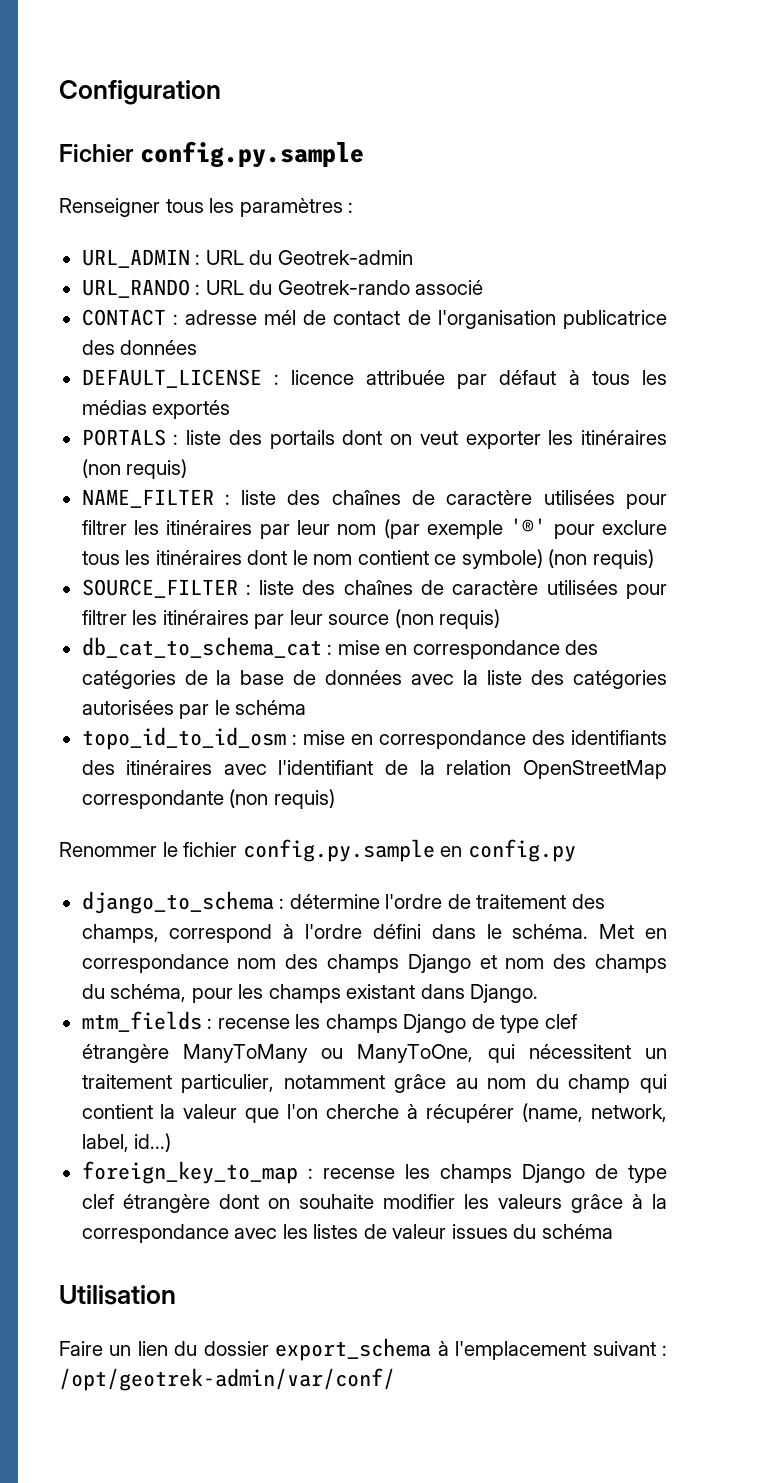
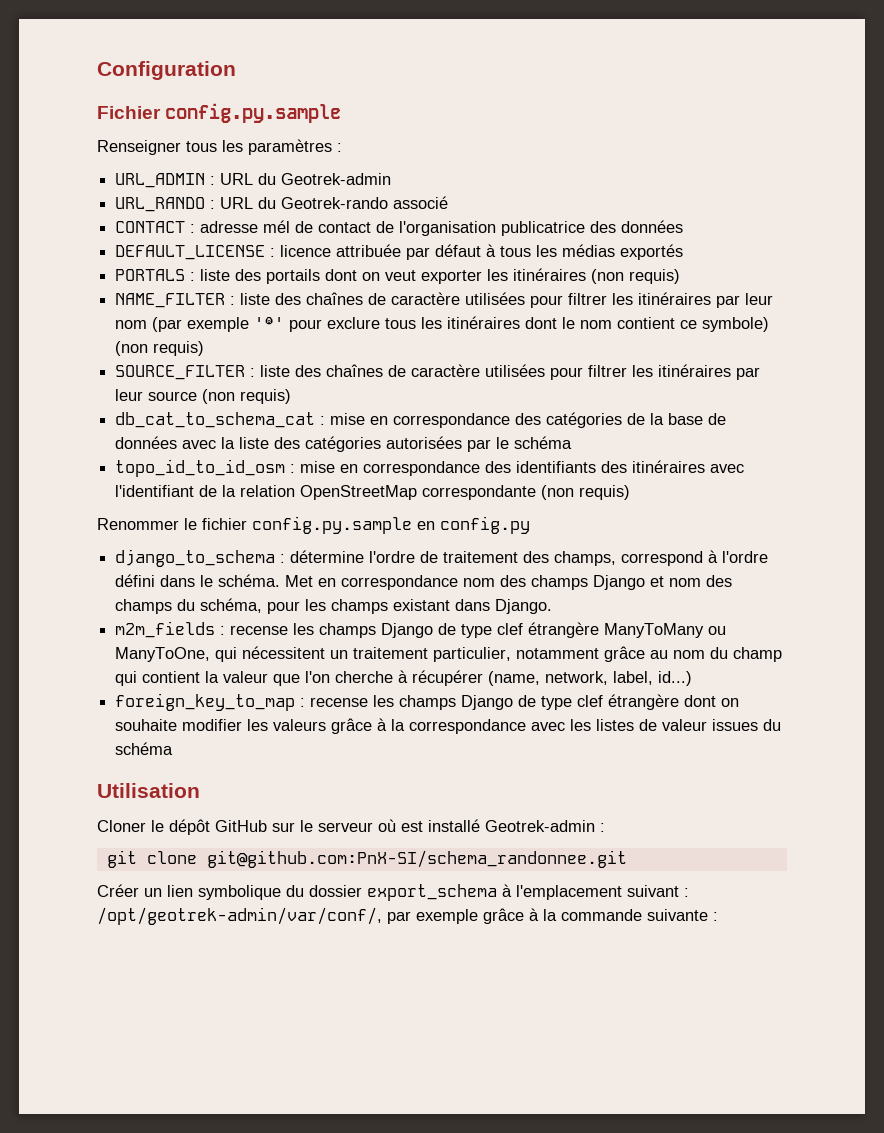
- mtm_fields : recense les champs Django de type clef étrangère ManyToMany ou ManyToOne, qui nécessitent un traitement particulier, notamment grâce au nom du champ qui contient la valeur que l'on cherche à récupérer (name, network, label, id...)
+ m2m_fields : recense les champs Django de type clef étrangère ManyToMany ou ManyToOne, qui nécessitent un traitement particulier, notamment grâce au nom du champ qui contient la valeur que l'on cherche à récupérer (name, network, label, id...)
- Faire un lien du dossier export_schema à l'emplacement suivant : /opt/geotrek-admin/var/conf/
+ Cloner le dépôt GitHub sur le serveur où est installé Geotrek-admin :
+ git clone git@github.com:PnX-SI/schema_randonnee.git
+ Créer un lien symbolique du dossier export_schema à l'emplacement suivant : /opt/geotrek-admin/var/conf/, par exemple grâce à la commande suivante :

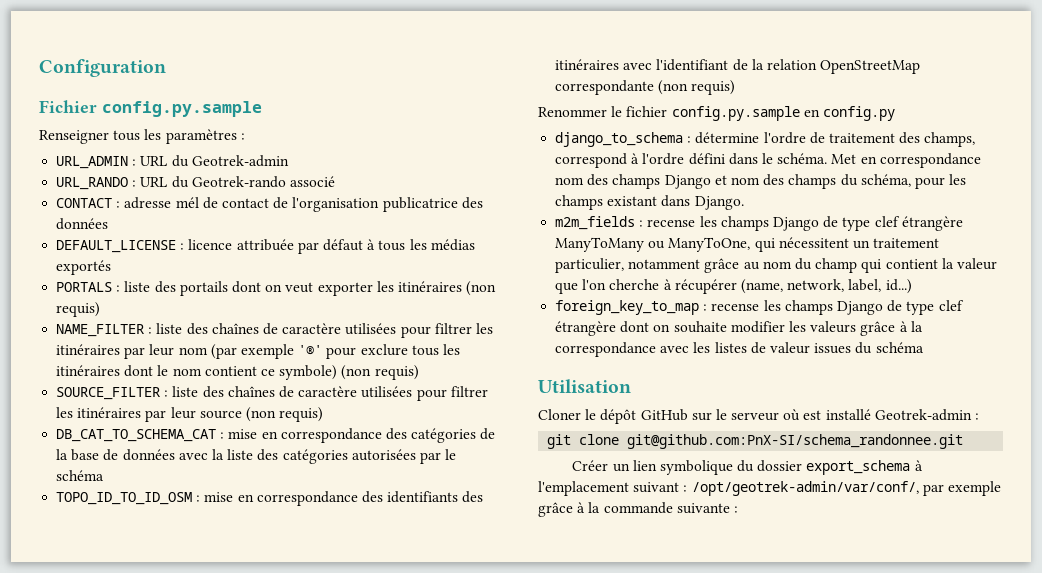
- db_cat_to_schema_cat : mise en correspondance des catégories de la base de données avec la liste des catégories autorisées par le schéma
+ DB_CAT_TO_SCHEMA_CAT : mise en correspondance des catégories de la base de données avec la liste des catégories autorisées par le schéma
- topo_id_to_id_osm : mise en correspondance des identifiants des itinéraires avec l'identifiant de la relation OpenStreetMap correspondante (non requis)
+ TOPO_ID_TO_ID_OSM : mise en correspondance des identifiants des itinéraires avec l'identifiant de la relation OpenStreetMap correspondante (non requis)

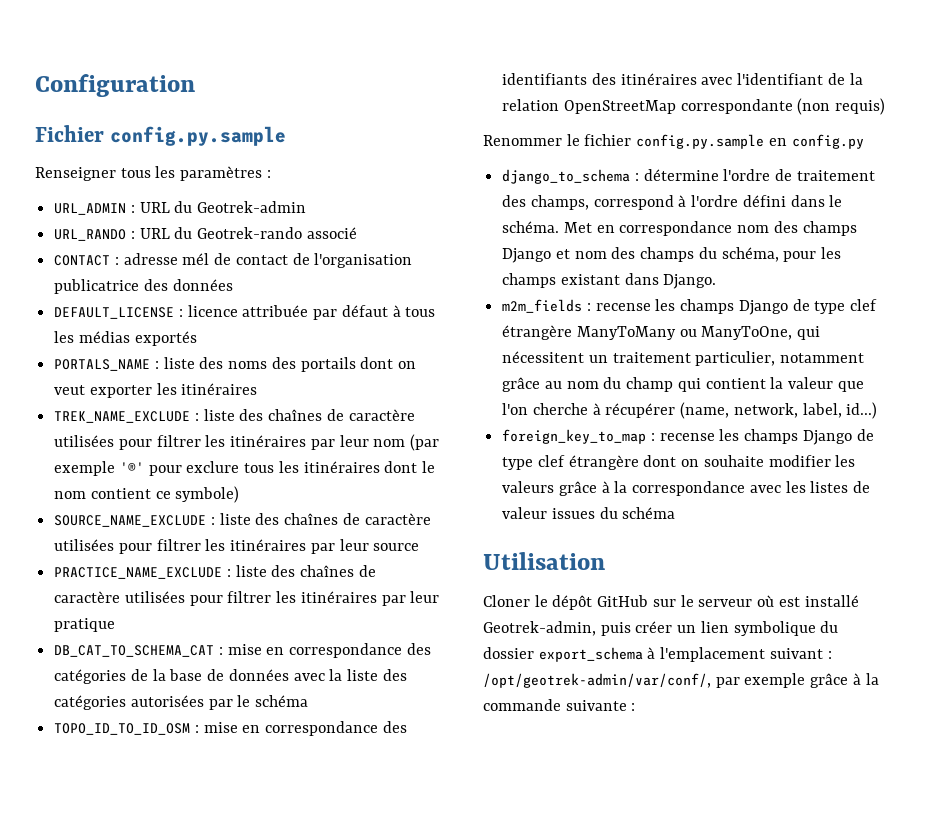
- PORTALS : liste des portails dont on veut exporter les itinéraires (non requis)
- NAME_FILTER : liste des chaînes de caractère utilisées pour filtrer les itinéraires par leur nom (par exemple '®' pour exclure tous les itinéraires dont le nom contient ce symbole) (non requis)
- SOURCE_FILTER : liste des chaînes de caractère utilisées pour filtrer les itinéraires par leur source (non requis)
+ PORTALS_NAME : liste des noms des portails dont on veut exporter les itinéraires
+ TREK_NAME_EXCLUDE : liste des chaînes de caractère utilisées pour filtrer les itinéraires par leur nom (par exemple '®' pour exclure tous les itinéraires dont le nom contient ce symbole)
+ SOURCE_NAME_EXCLUDE : liste des chaînes de caractère utilisées pour filtrer les itinéraires par leur source
+ PRACTICE_NAME_EXCLUDE : liste des chaînes de caractère utilisées pour filtrer les itinéraires par leur pratique
- Cloner le dépôt GitHub sur le serveur où est installé Geotrek-admin :
- git clone git@github.com:PnX-SI/schema_randonnee.git
- Créer un lien symbolique du dossier export_schema à l'emplacement suivant : /opt/geotrek-admin/var/conf/, par exemple grâce à la commande suivante :
+ Cloner le dépôt GitHub sur le serveur où est installé Geotrek-admin, puis créer un lien symbolique du dossier export_schema à l'emplacement suivant : /opt/geotrek-admin/var/conf/, par exemple grâce à la commande suivante :

